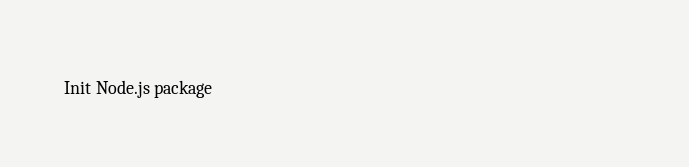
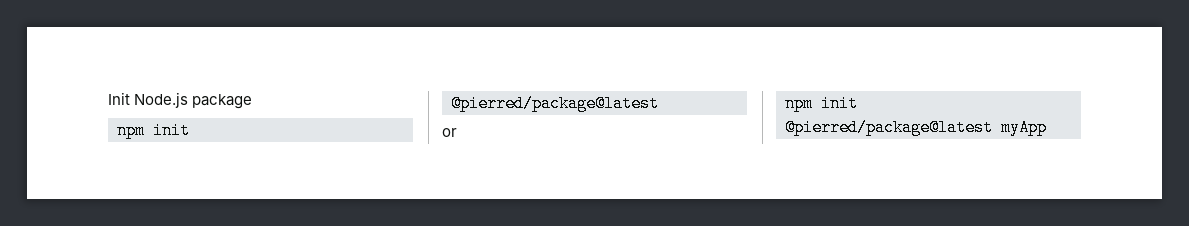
  Init Node.js package
+ npm init @pierred/package@latest
+ or
+ npm init @pierred/package@latest myApp

